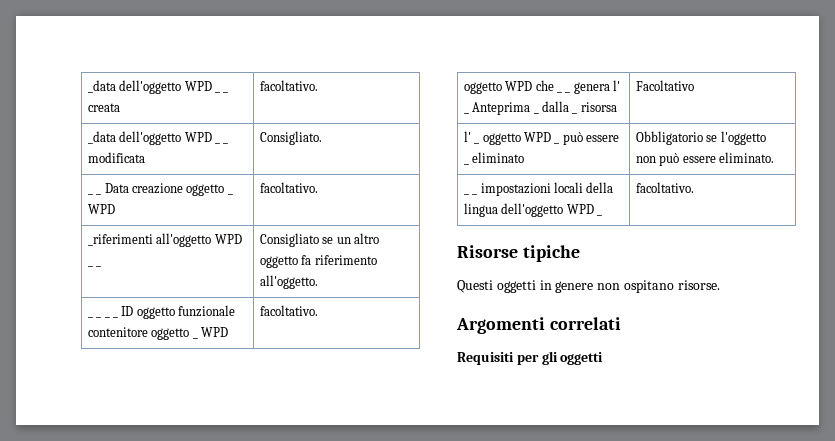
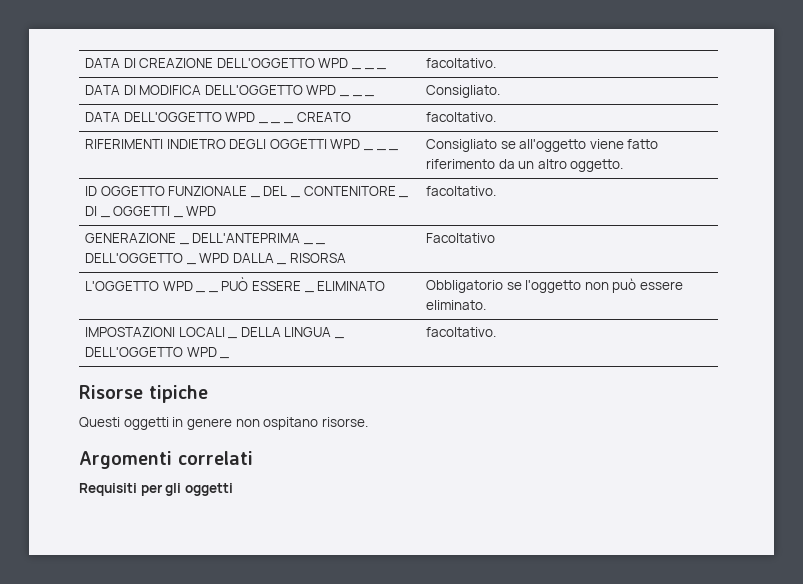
- _data dell'oggetto WPD _ _ creata | facoltativo.
- _data dell'oggetto WPD _ _ modificata | Consigliato.
+ DATA DI CREAZIONE DELL'OGGETTO WPD _ _ _ | facoltativo.
+ DATA DI MODIFICA DELL'OGGETTO WPD _ _ _ | Consigliato.
- _ _ Data creazione oggetto _ WPD | facoltativo.
- _riferimenti all'oggetto WPD _ _ | Consigliato se un altro oggetto fa riferimento all'oggetto.
- _ _ _ _ ID oggetto funzionale contenitore oggetto _ WPD | facoltativo.
- oggetto WPD che _ _ genera l' _ Anteprima _ dalla _ risorsa | Facoltativo
- l' _ oggetto WPD _ può essere _ eliminato | Obbligatorio se l'oggetto non può essere eliminato.
+ DATA DELL'OGGETTO WPD _ _ _ CREATO | facoltativo.
+ RIFERIMENTI INDIETRO DEGLI OGGETTI WPD _ _ _ | Consigliato se all'oggetto viene fatto riferimento da un altro oggetto.
+ ID OGGETTO FUNZIONALE _ DEL _ CONTENITORE _ DI _ OGGETTI _ WPD | facoltativo.
+ GENERAZIONE _ DELL'ANTEPRIMA _ _ DELL'OGGETTO _ WPD DALLA _ RISORSA | Facoltativo
+ L'OGGETTO WPD _ _ PUÒ ESSERE _ ELIMINATO | Obbligatorio se l'oggetto non può essere eliminato.
- _ _ impostazioni locali della lingua dell'oggetto WPD _ | facoltativo.
+ IMPOSTAZIONI LOCALI _ DELLA LINGUA _ DELL'OGGETTO WPD _ | facoltativo.

